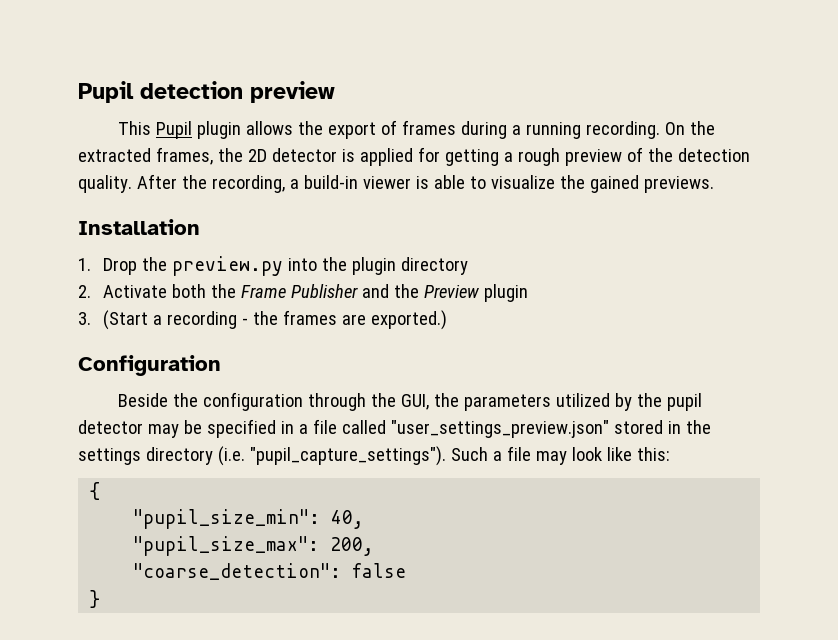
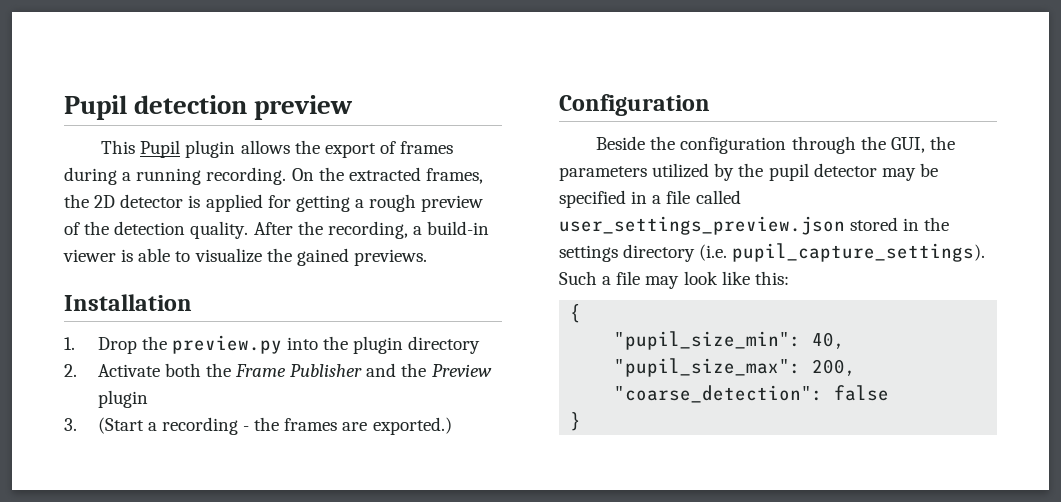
- Beside the configuration through the GUI, the parameters utilized by the pupil detector may be specified in a file called "user_settings_preview.json" stored in the settings directory (i.e. "pupil_capture_settings").
+ Beside the configuration through the GUI, the parameters utilized by the pupil detector may be specified in a file called user_settings_preview.json stored in the settings directory (i.e. pupil_capture_settings).

